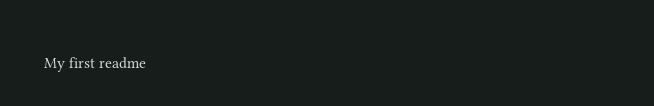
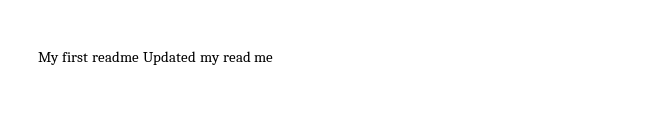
- My first readme
+ My first readme Updated my read me

